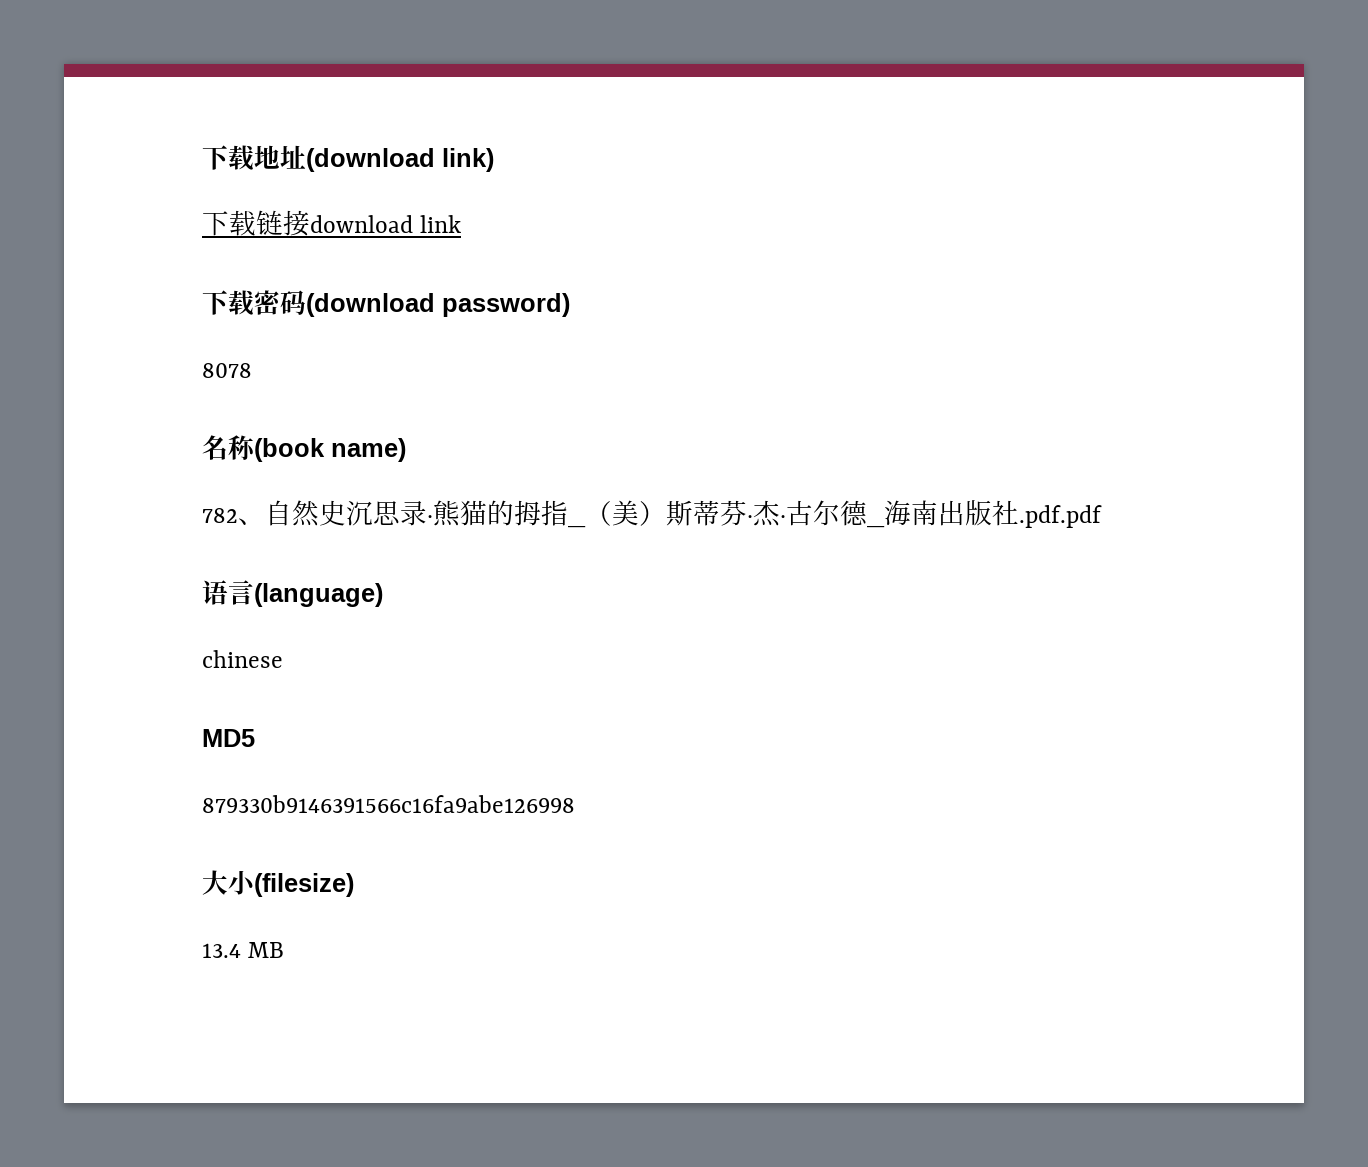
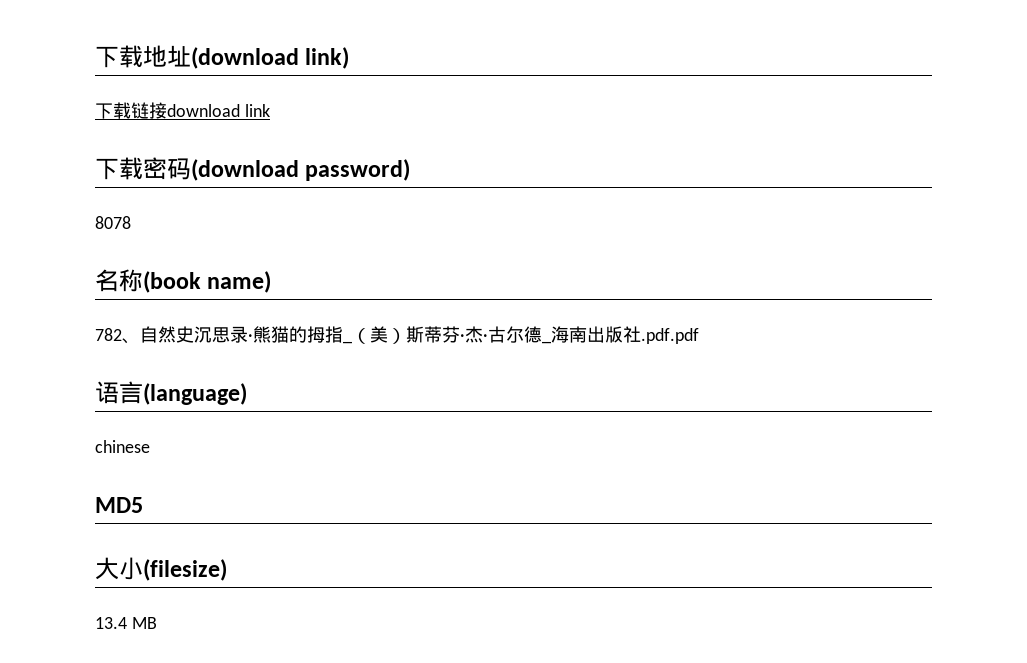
- 879330b9146391566c16fa9abe126998

